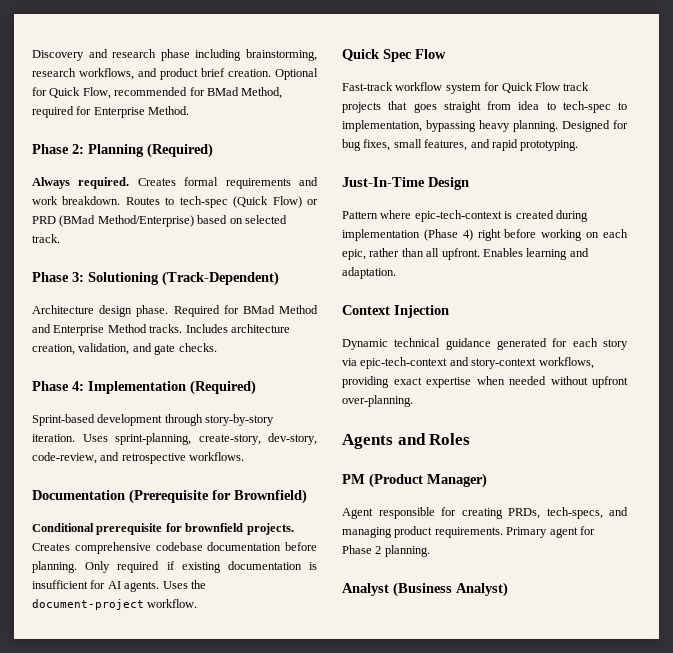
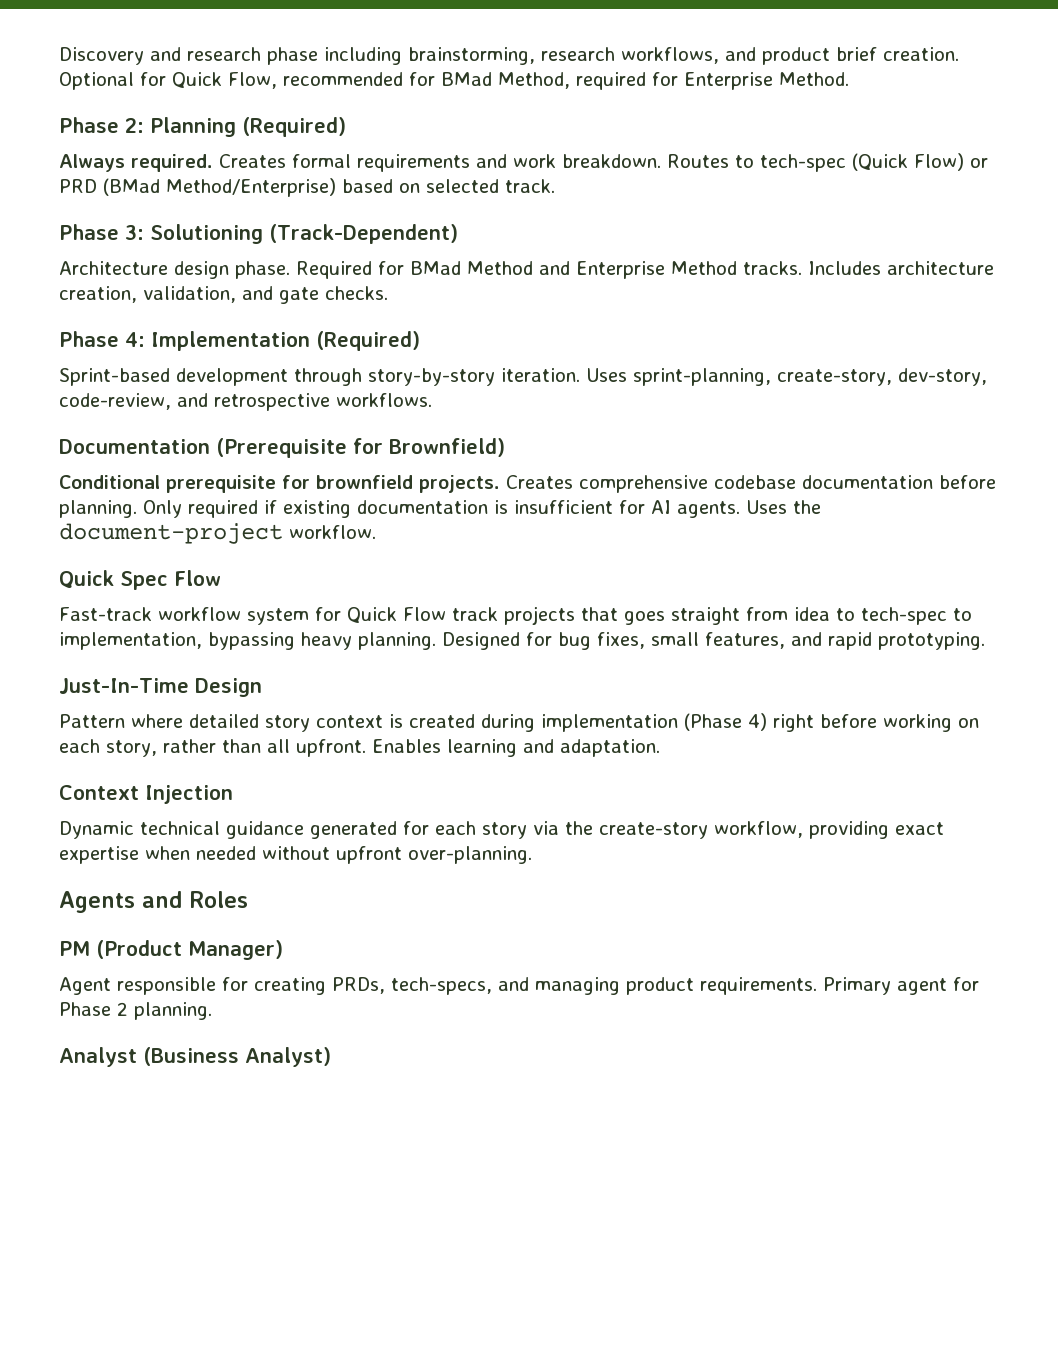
- Pattern where epic-tech-context is created during implementation (Phase 4) right before working on each epic, rather than all upfront.
+ Pattern where detailed story context is created during implementation (Phase 4) right before working on each story, rather than all upfront.
- Dynamic technical guidance generated for each story via epic-tech-context and story-context workflows, providing exact expertise when needed without upfront over-planning.
+ Dynamic technical guidance generated for each story via the create-story workflow, providing exact expertise when needed without upfront over-planning.

